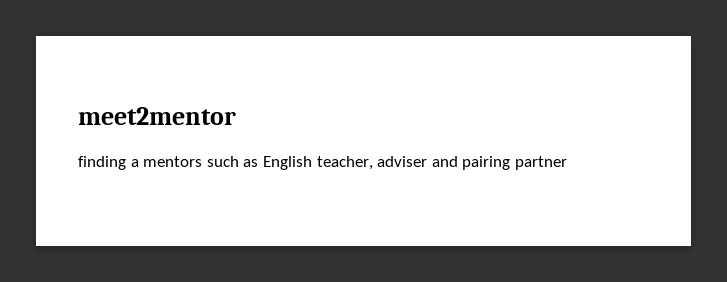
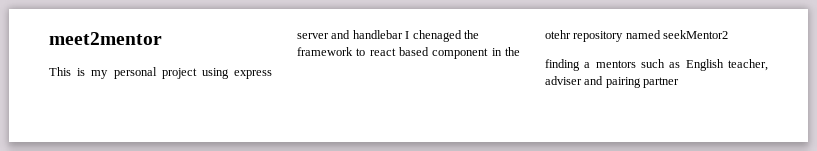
+ This is my personal project using express server and handlebar I chenaged the framework to react based component in the otehr repository named seekMentor2

